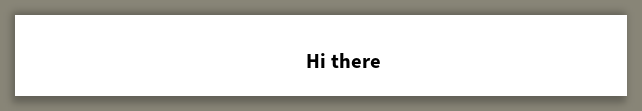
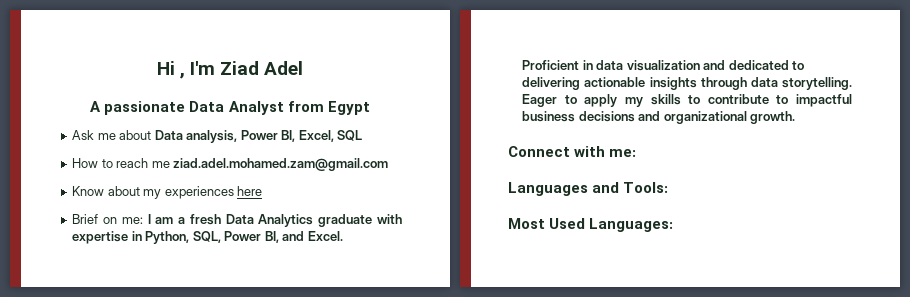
- Hi there
+ Hi , I'm Ziad Adel
+ A passionate Data Analyst from Egypt
+ Ask me about Data analysis, Power BI, Excel, SQL
+ How to reach me ziad.adel.mohamed.zam@gmail.com
+ Know about my experiences here
+ Brief on me: I am a fresh Data Analytics graduate with expertise in Python, SQL, Power BI, and Excel. Proficient in data visualization and dedicated to delivering actionable insights through data storytelling. Eager to apply my skills to contribute to impactful business decisions and organizational growth.
+ Connect with me:
+ Languages and Tools:
+ Most Used Languages:

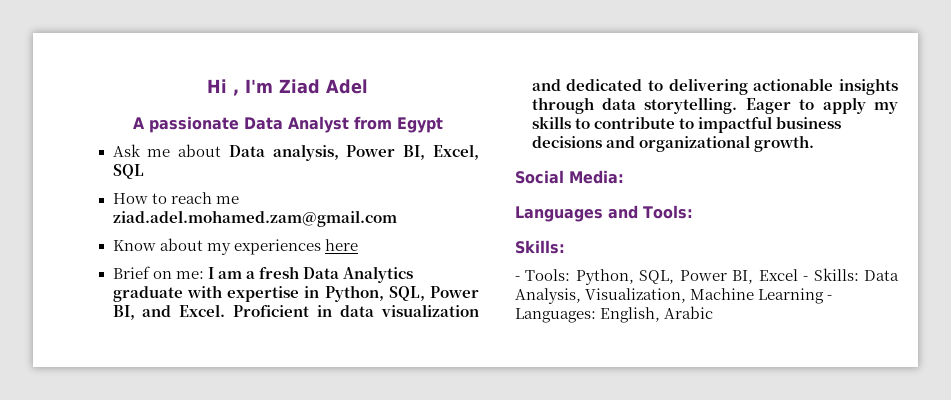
- Connect with me:
+ Social Media:
  Languages and Tools:
- Most Used Languages:
+ Skills:
+ - Tools: Python, SQL, Power BI, Excel - Skills: Data Analysis, Visualization, Machine Learning - Languages: English, Arabic

